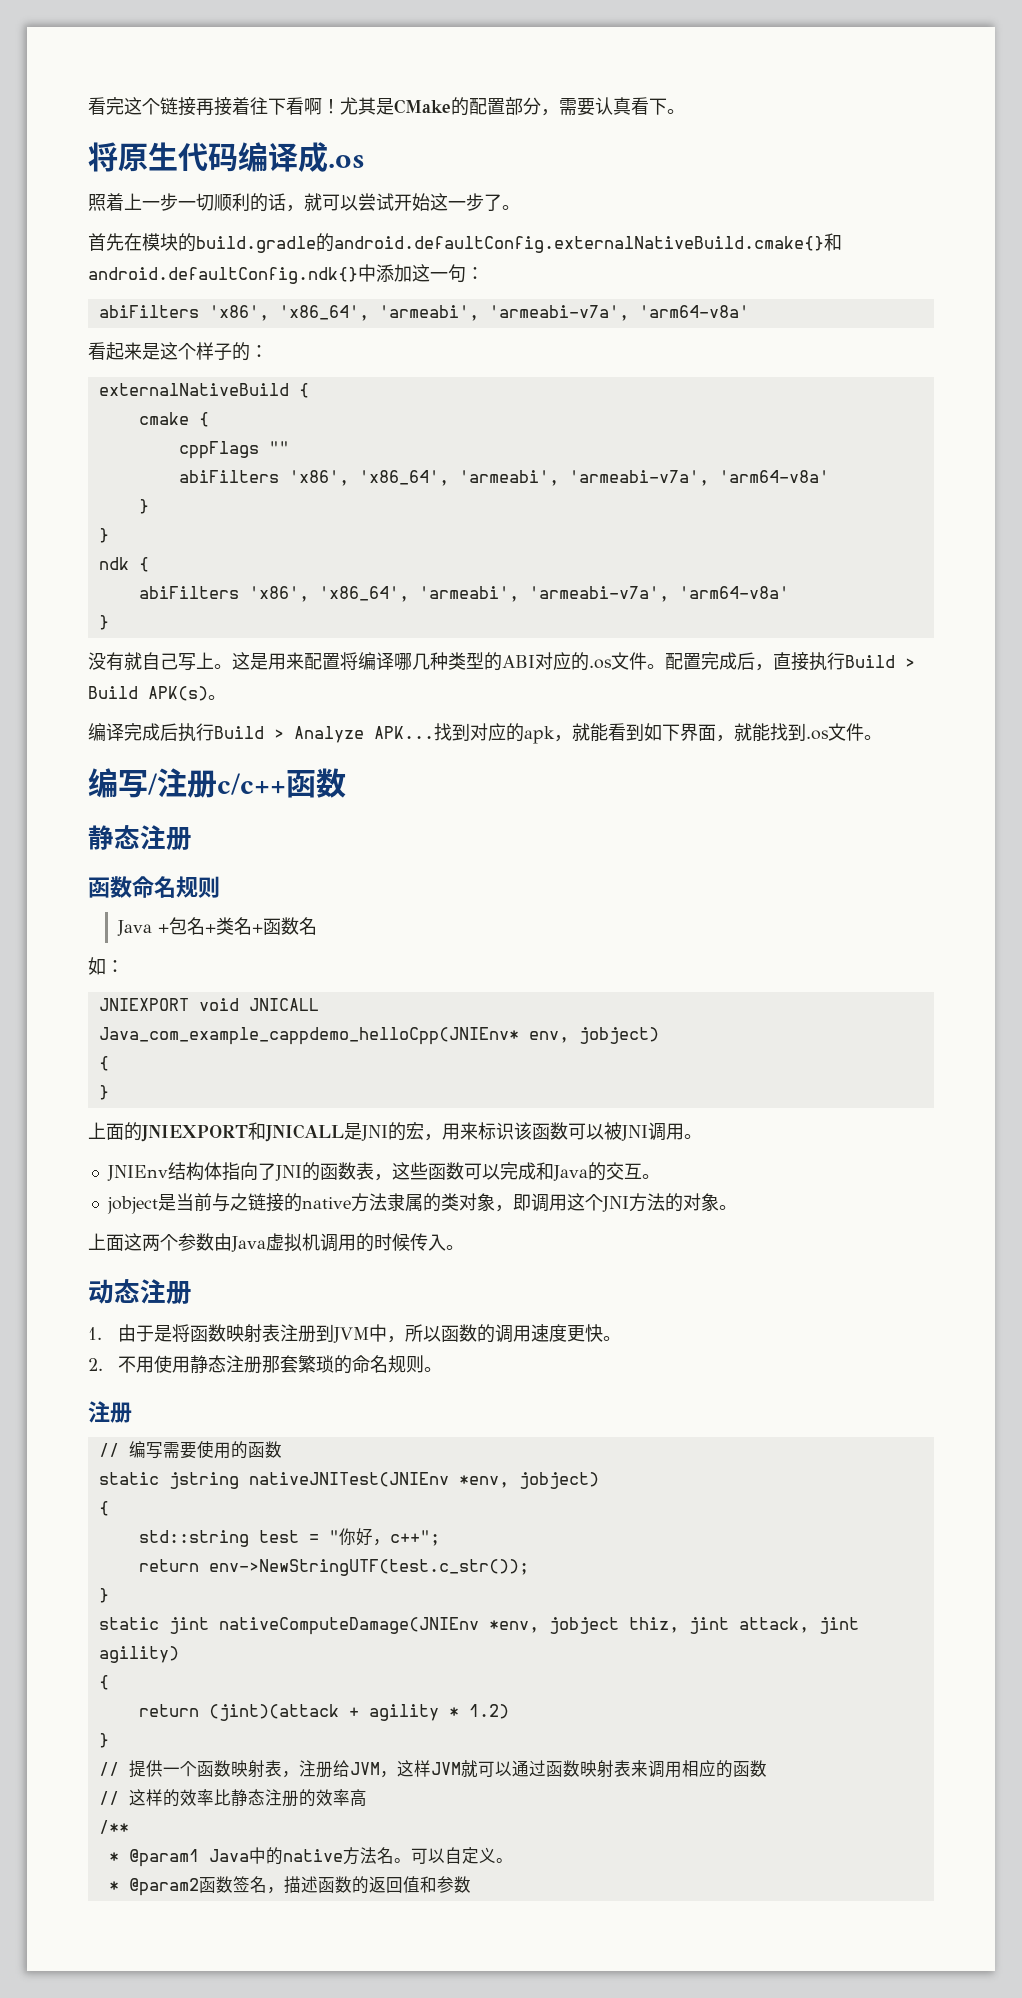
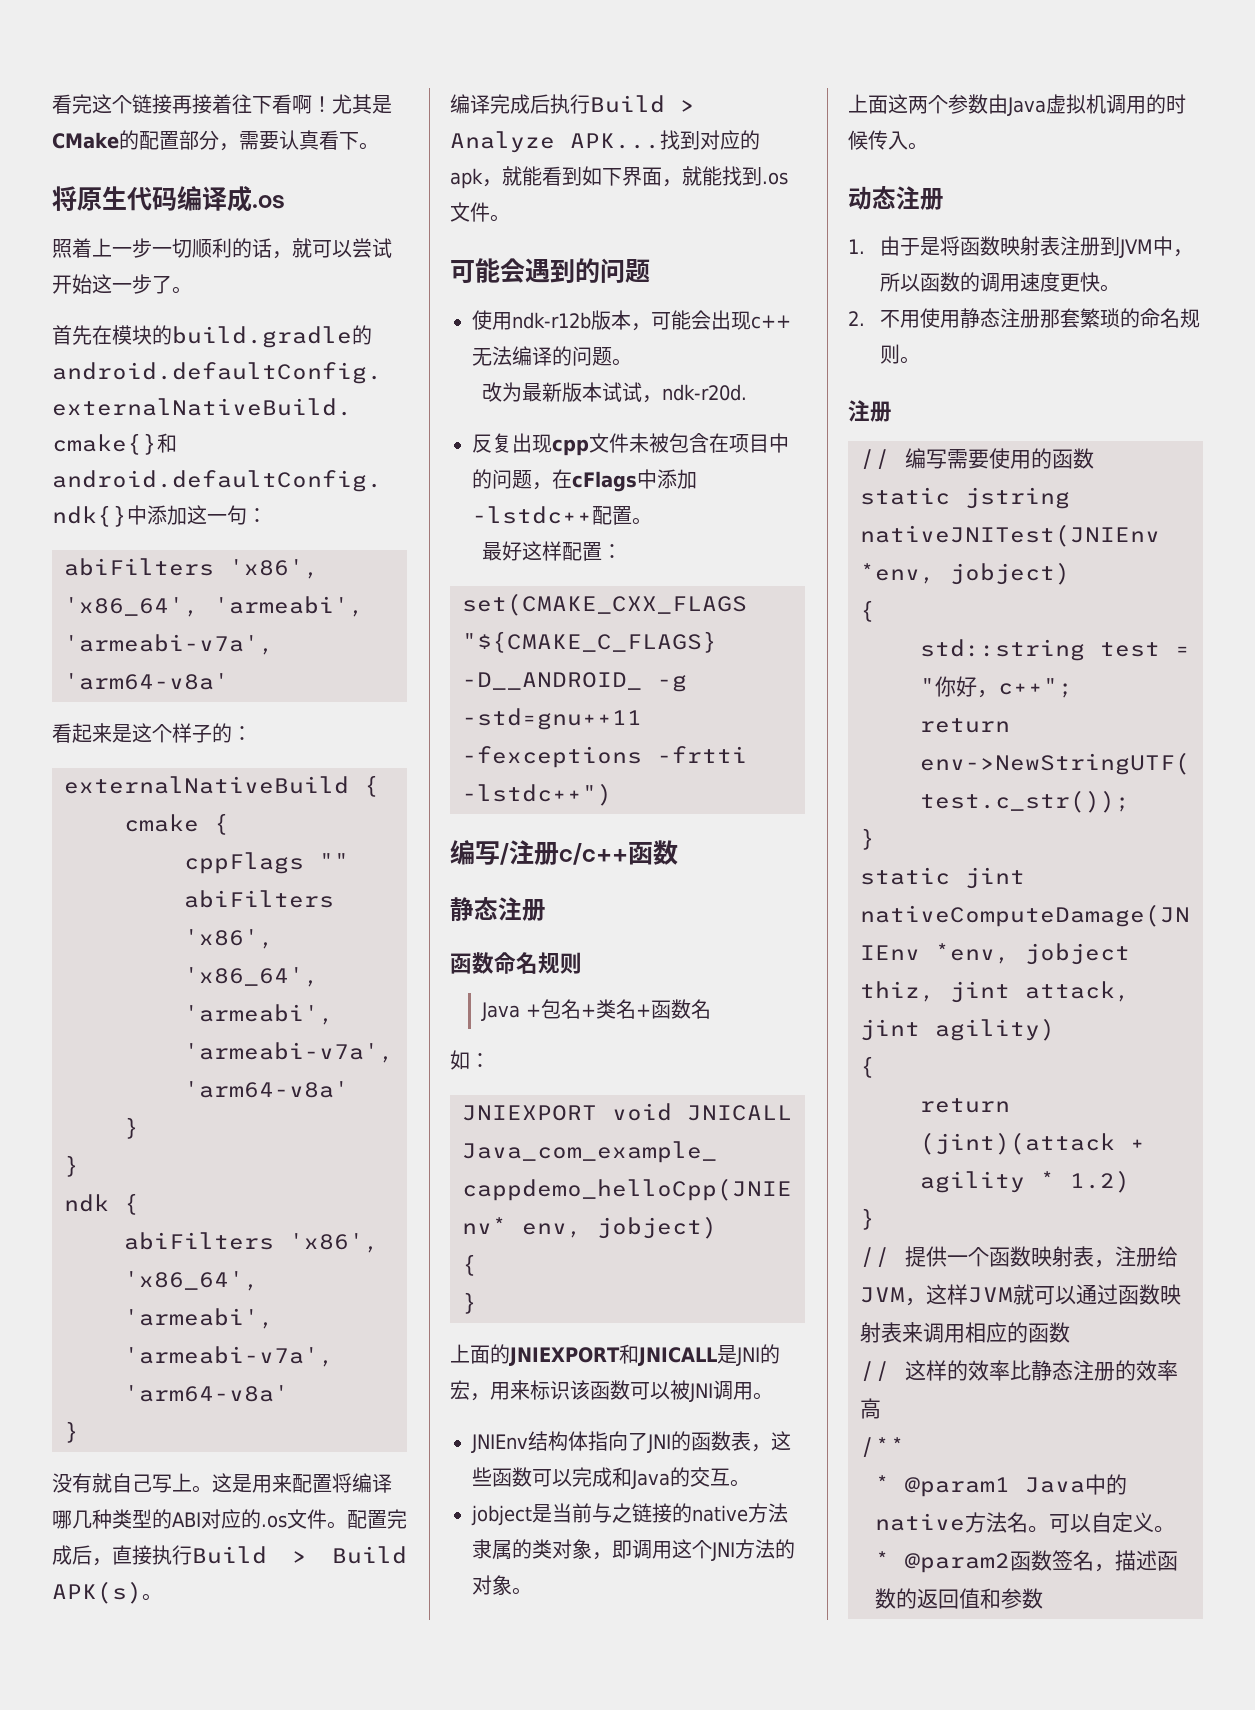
+ 可能会遇到的问题
+ 使用ndk-r12b版本，可能会出现c++无法编译的问题。
+ 改为最新版本试试，ndk-r20d.
+ 反复出现cpp文件未被包含在项目中的问题，在cFlags中添加-lstdc++配置。
+ 最好这样配置：
+ set(CMAKE_CXX_FLAGS "${CMAKE_C_FLAGS} -D__ANDROID_ -g -std=gnu++11 -fexceptions -frtti -lstdc++")

